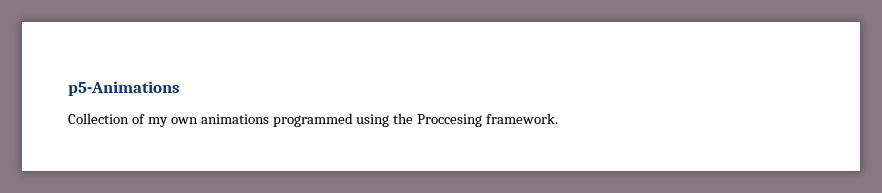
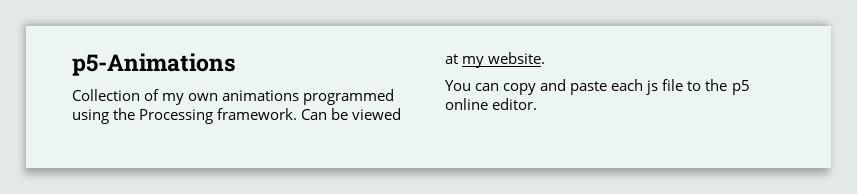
- Collection of my own animations programmed using the Proccesing framework.
+ Collection of my own animations programmed using the Processing framework. Can be viewed at my website.
+ You can copy and paste each js file to the p5 online editor.

